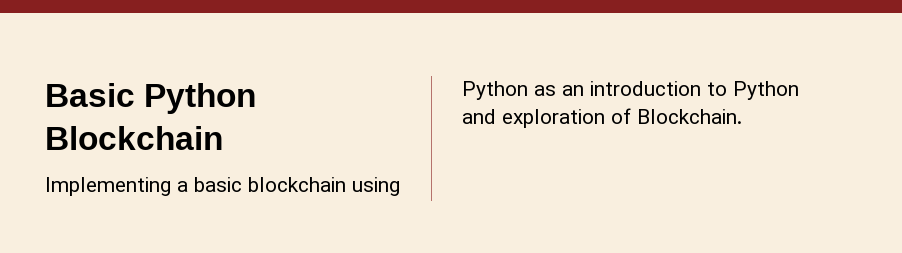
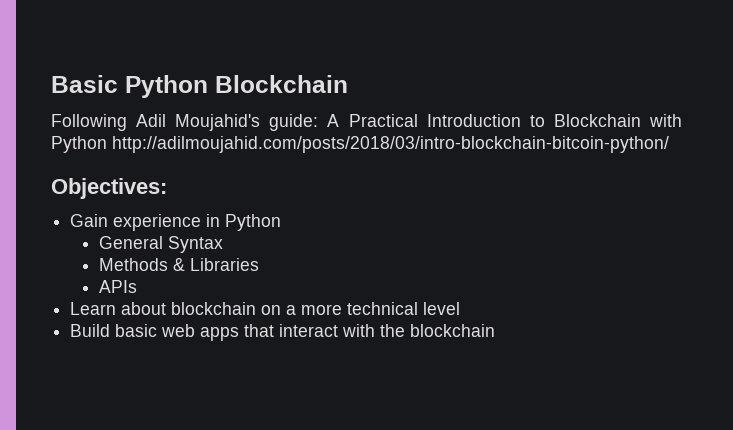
- Implementing a basic blockchain using Python as an introduction to Python and exploration of Blockchain.
+ Following Adil Moujahid's guide: A Practical Introduction to Blockchain with Python http://adilmoujahid.com/posts/2018/03/intro-blockchain-bitcoin-python/
+ Objectives:
+ Gain experience in Python
+ General Syntax
+ Methods & Libraries
+ APIs
+ Learn about blockchain on a more technical level
+ Build basic web apps that interact with the blockchain

